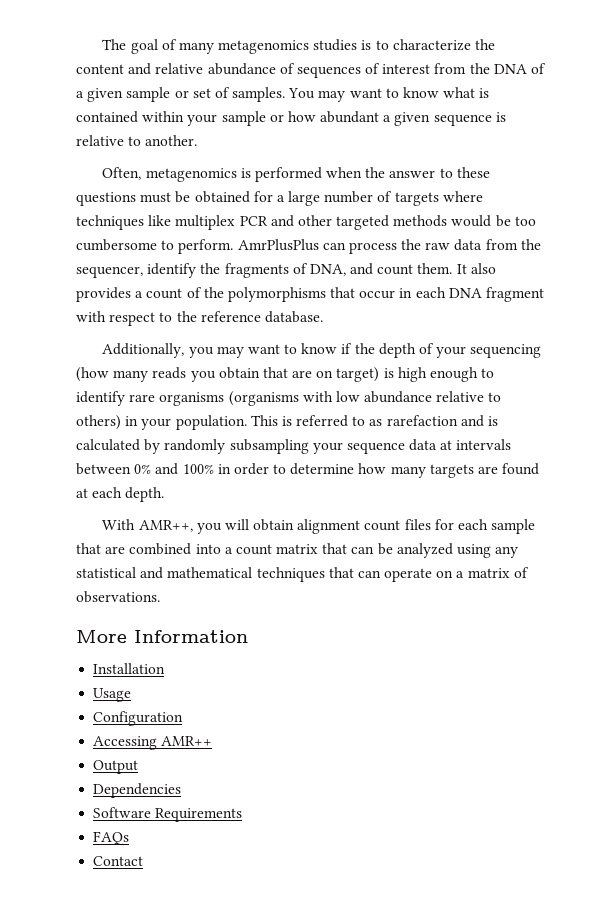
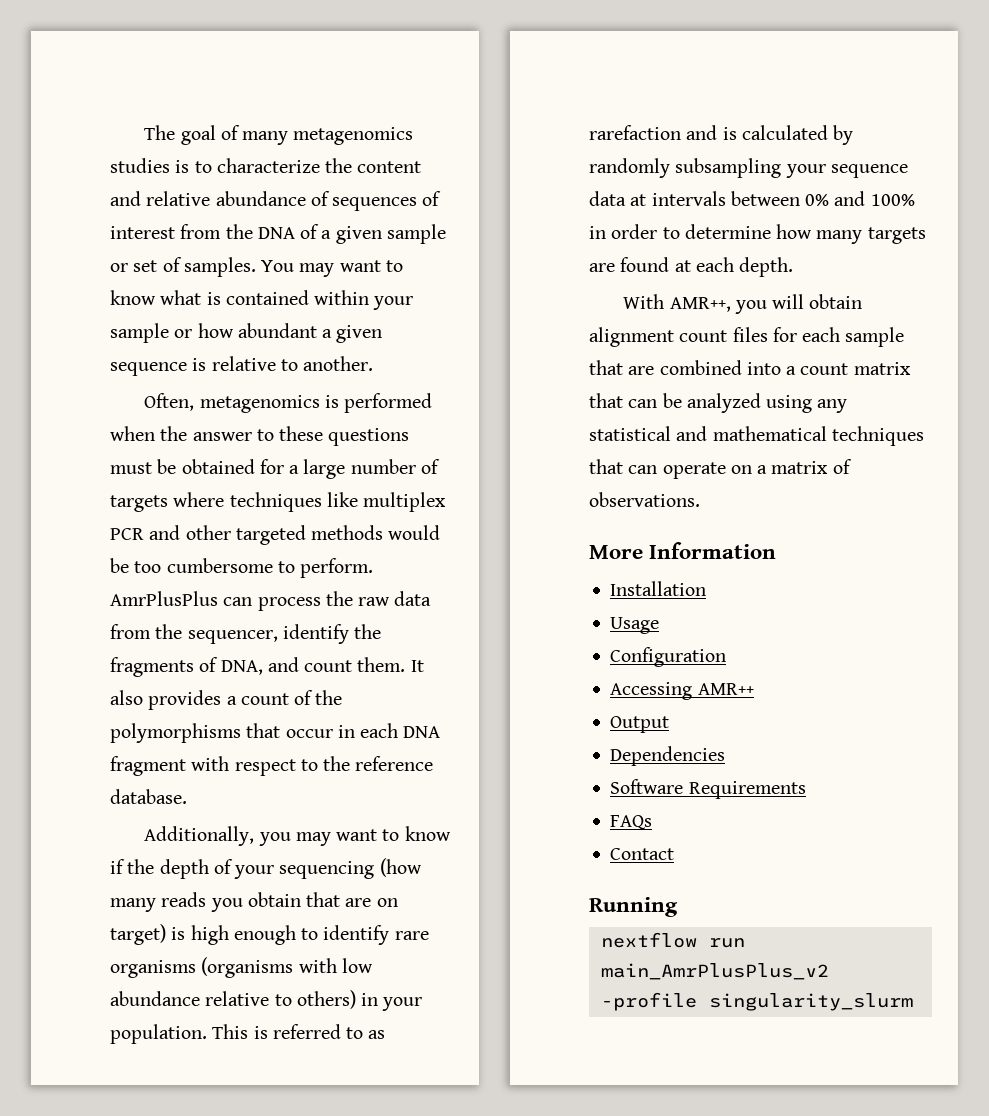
+ Running
+ nextflow run main_AmrPlusPlus_v2 -profile singularity_slurm

